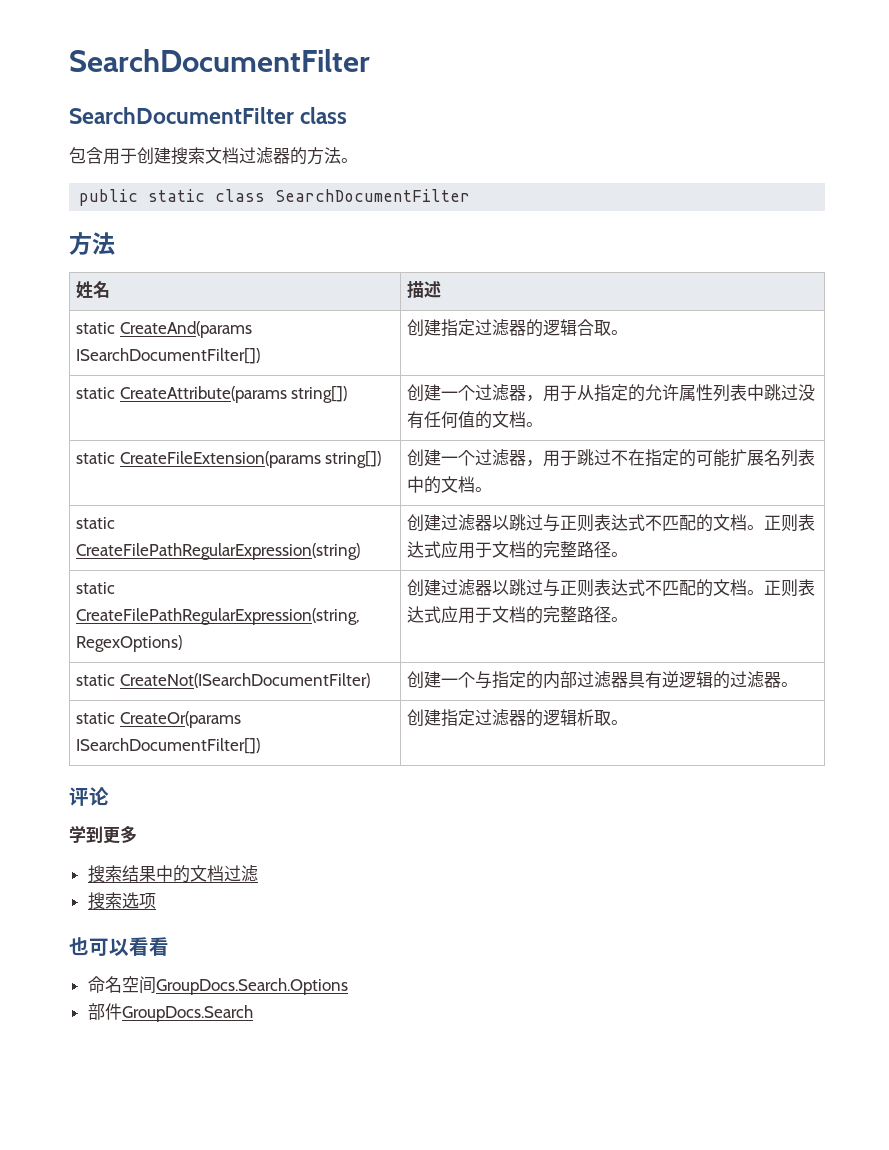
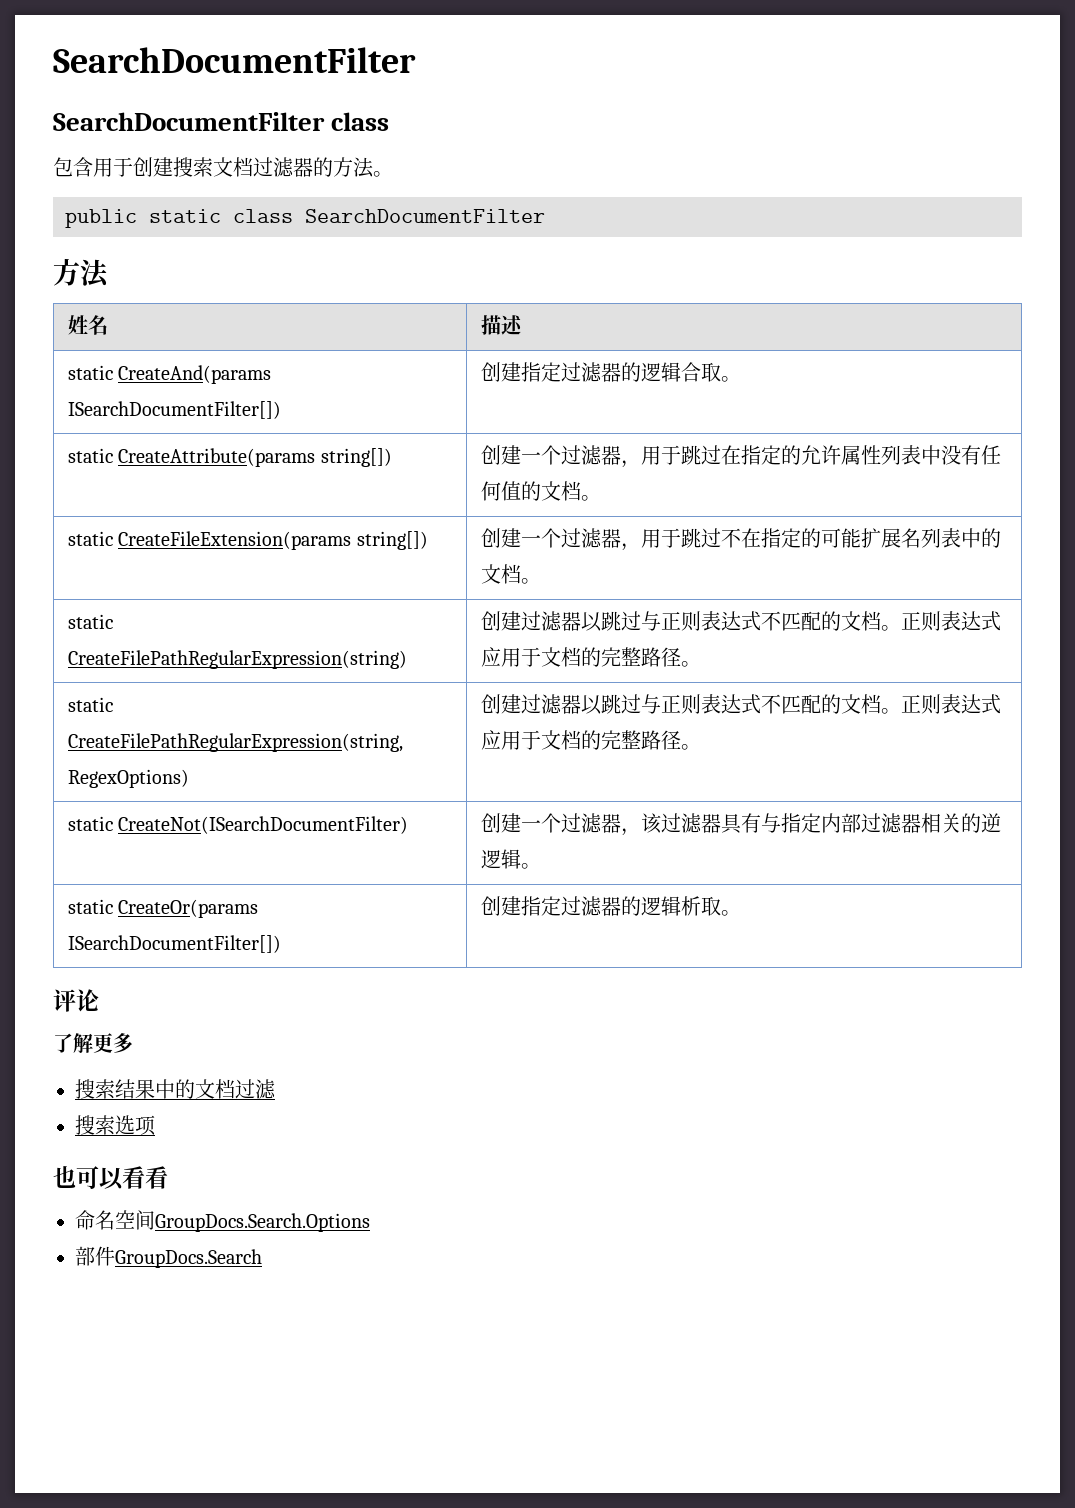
- static CreateAttribute(params string[]) | 创建一个过滤器，用于从指定的允许属性列表中跳过没有任何值的文档。
+ static CreateAttribute(params string[]) | 创建一个过滤器，用于跳过在指定的允许属性列表中没有任何值的文档。
- static CreateNot(ISearchDocumentFilter) | 创建一个与指定的内部过滤器具有逆逻辑的过滤器。
+ static CreateNot(ISearchDocumentFilter) | 创建一个过滤器，该过滤器具有与指定内部过滤器相关的逆逻辑。
- 学到更多
+ 了解更多

